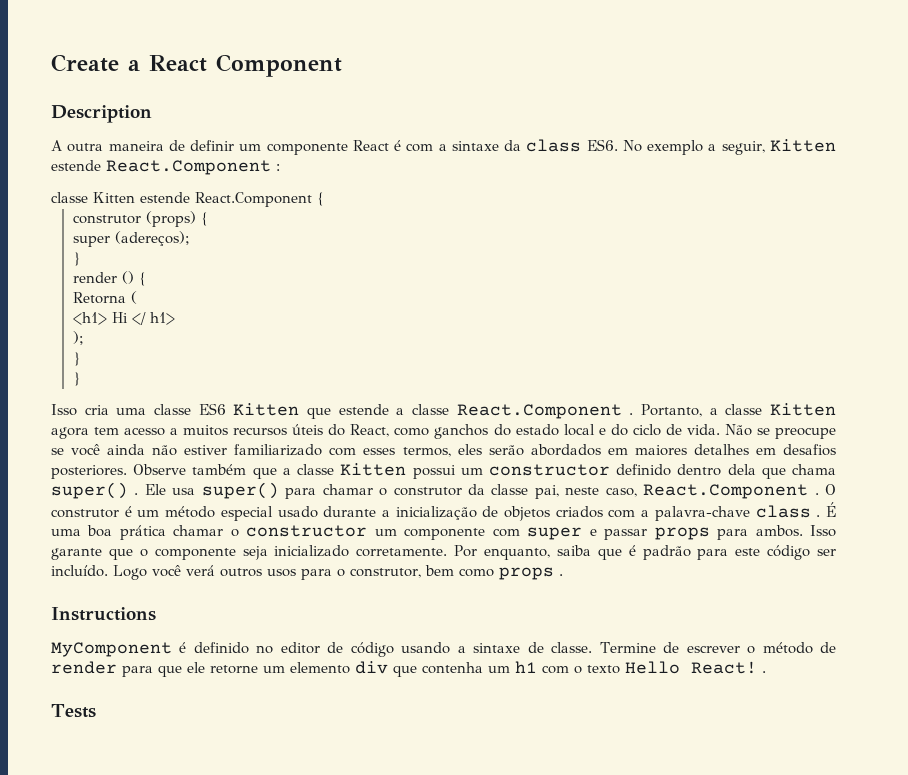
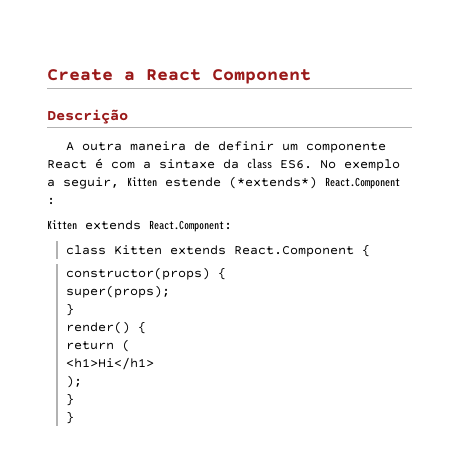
- Description
+ Descrição
- A outra maneira de definir um componente React é com a sintaxe da class ES6. No exemplo a seguir, Kitten estende React.Component :
+ A outra maneira de definir um componente React é com a sintaxe da class ES6. No exemplo a seguir, Kitten estende (*extends*) React.Component :
- classe Kitten estende React.Component {
+ Kitten extends React.Component:
+ class Kitten extends React.Component {
- construtor (props) {
- super (adereços);
+ constructor(props) {
+ super(props);
  }
- render () {
- Retorna (
+ render() {
+ return (
- <h1> Hi </ h1>
+ <h1>Hi</h1>
- Isso cria uma classe ES6 Kitten que estende a classe React.Component . Portanto, a classe Kitten agora tem acesso a muitos recursos úteis do React, como ganchos do estado local e do ciclo de vida. Não se preocupe se você ainda não estiver familiarizado com esses termos, eles serão abordados em maiores detalhes em desafios posteriores. Observe também que a classe Kitten possui um constructor definido dentro dela que chama super() . Ele usa super() para chamar o construtor da classe pai, neste caso, React.Component . O construtor é um método especial usado durante a inicialização de objetos criados com a palavra-chave class . É uma boa prática chamar o constructor um componente com super e passar props para ambos. Isso garante que o componente seja inicializado corretamente. Por enquanto, saiba que é padrão para este código ser incluído. Logo você verá outros usos para o construtor, bem como props .
- Instructions
- MyComponent é definido no editor de código usando a sintaxe de classe. Termine de escrever o método de render para que ele retorne um elemento div que contenha um h1 com o texto Hello React! .
- Tests

